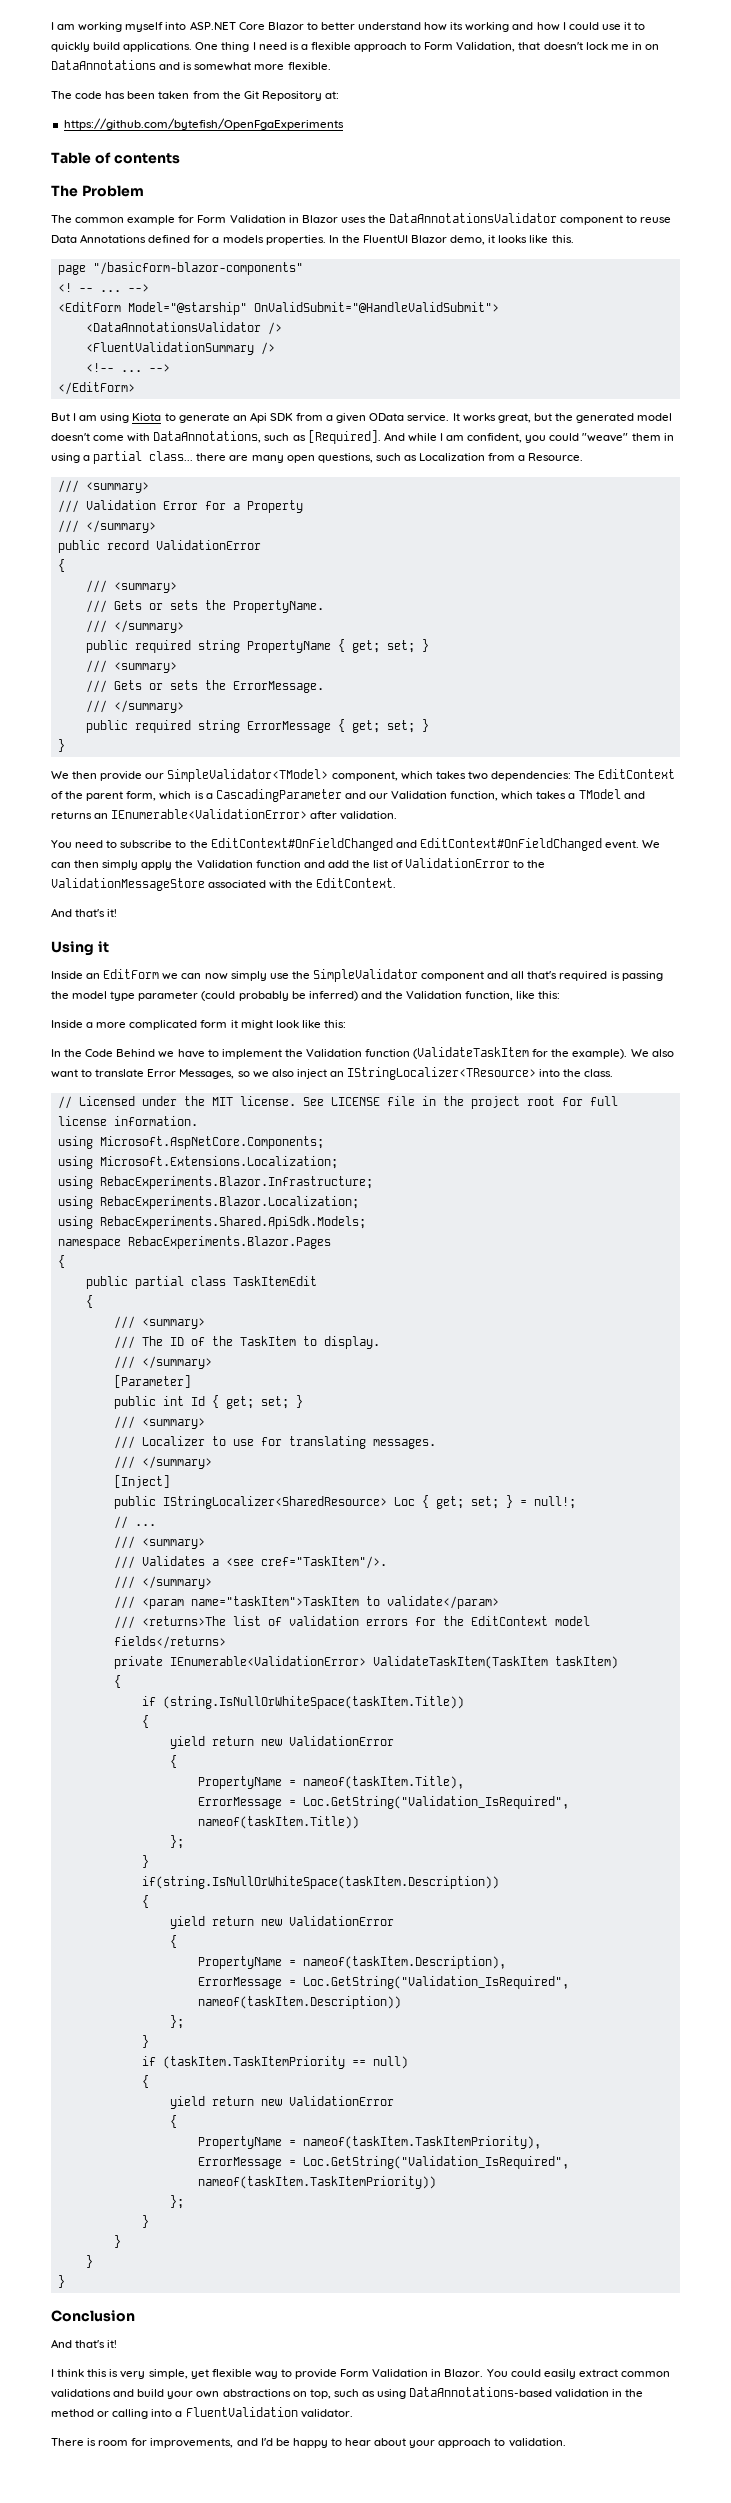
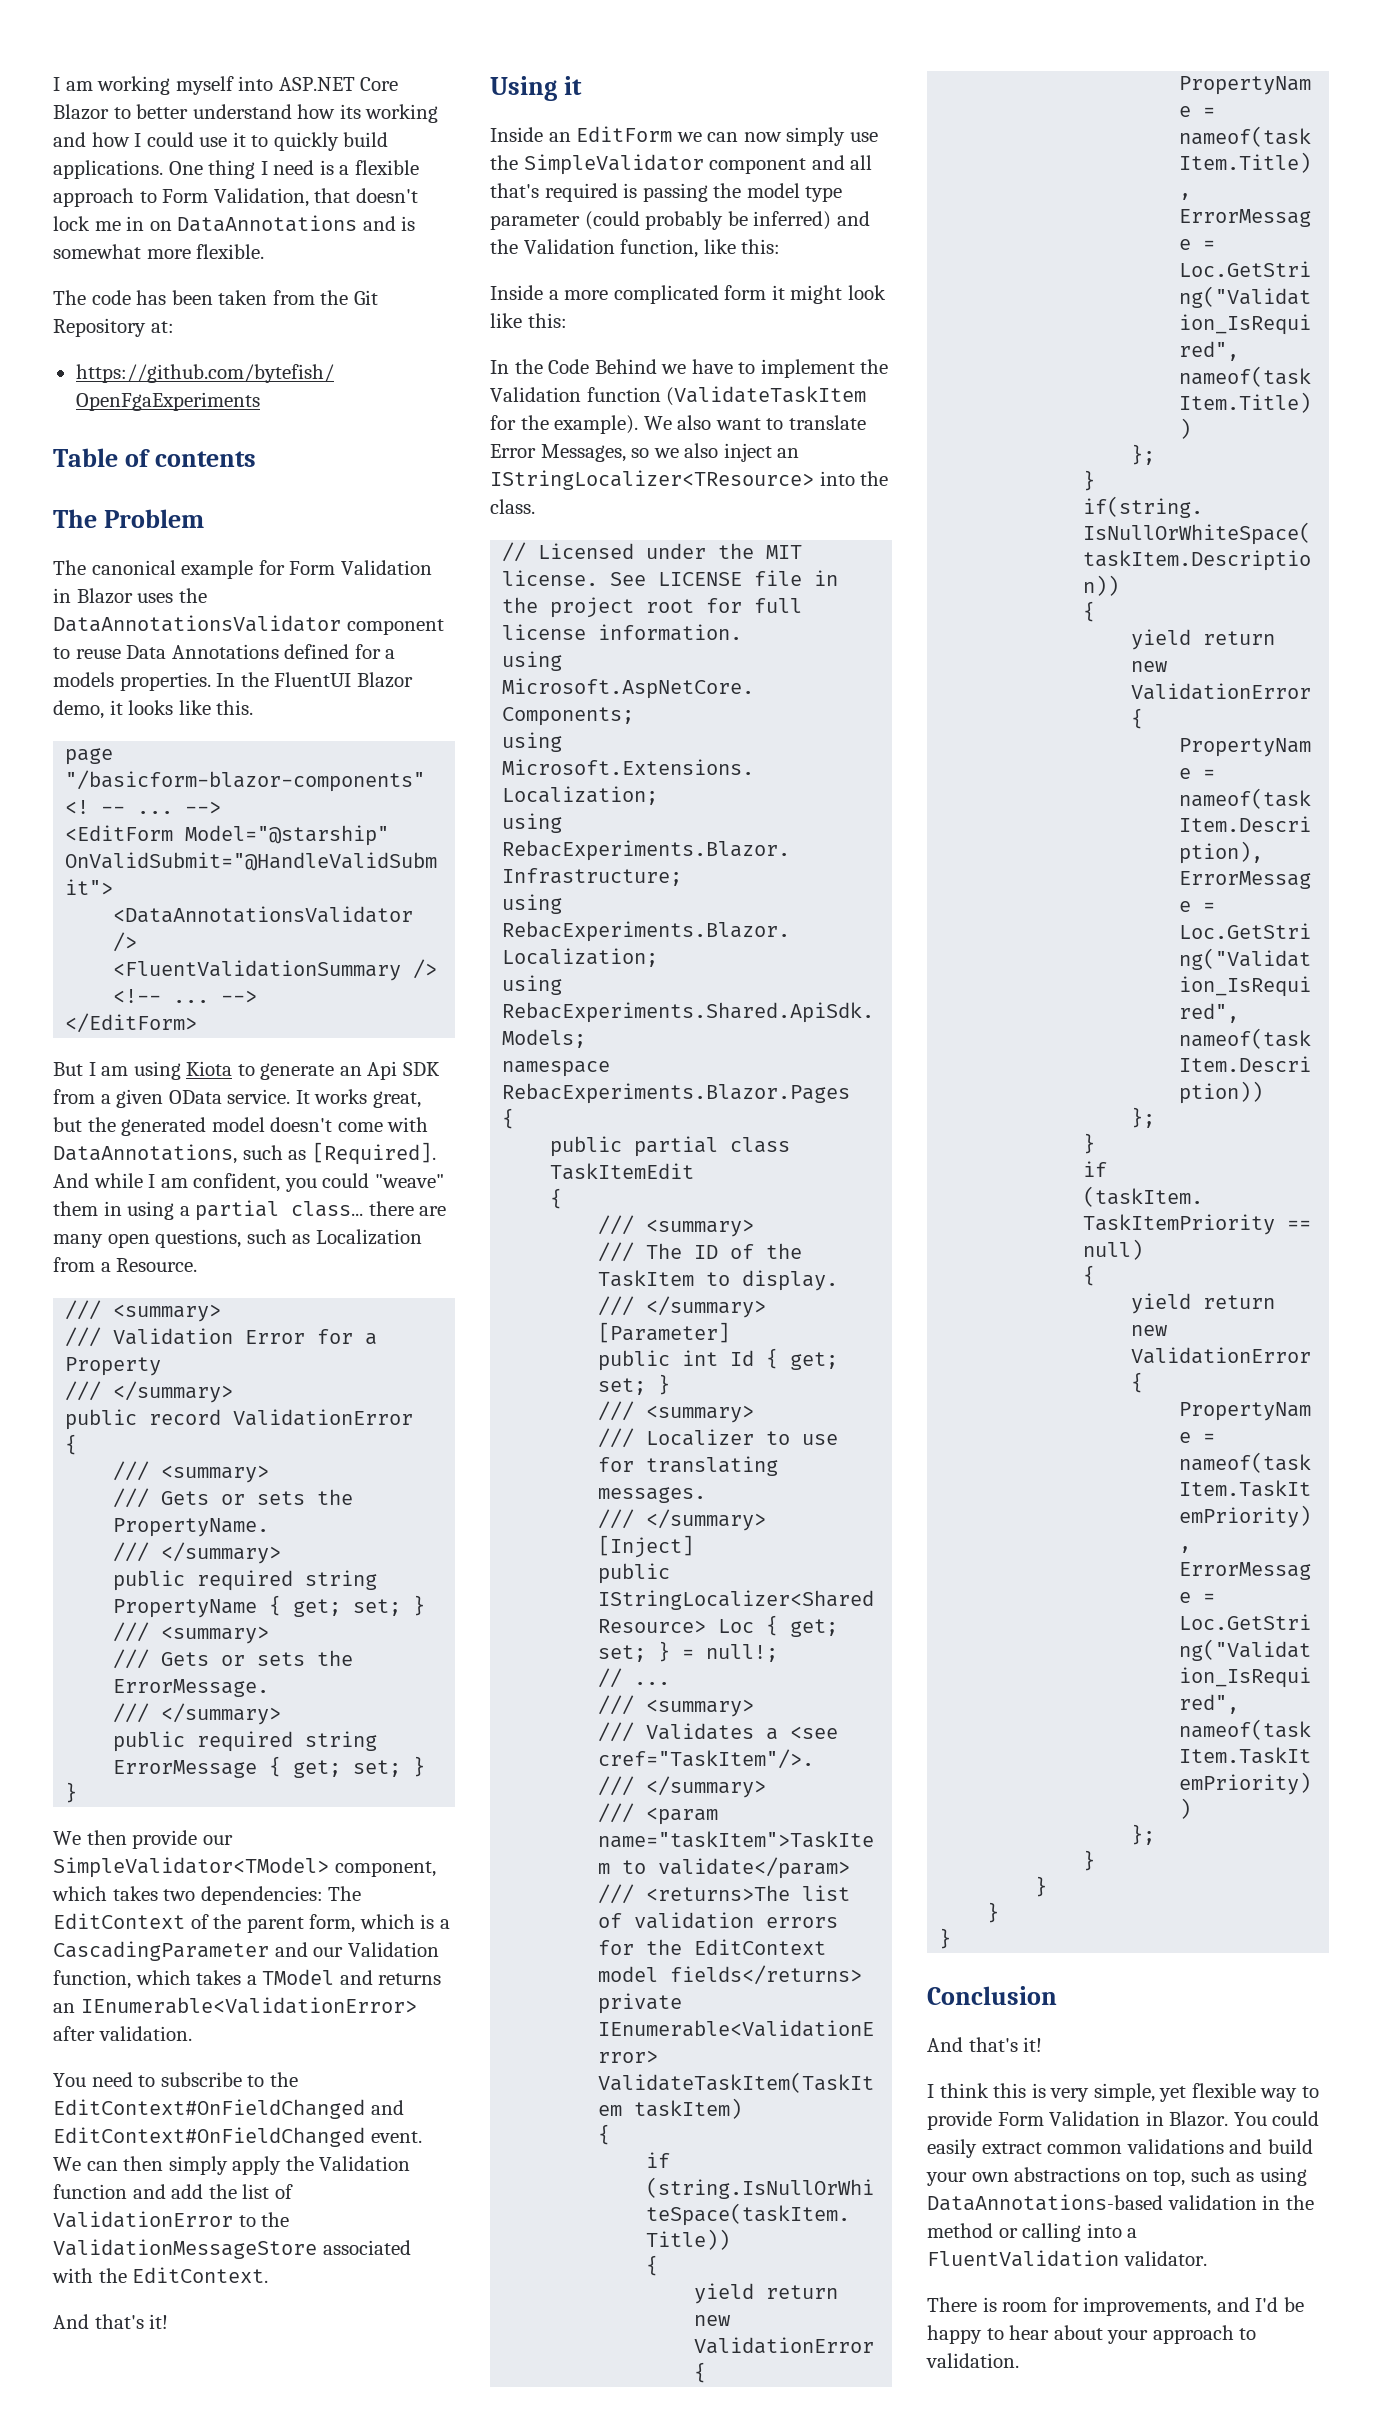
- The common example for Form Validation in Blazor uses the DataAnnotationsValidator component to reuse Data Annotations defined for a models properties.
+ The canonical example for Form Validation in Blazor uses the DataAnnotationsValidator component to reuse Data Annotations defined for a models properties.

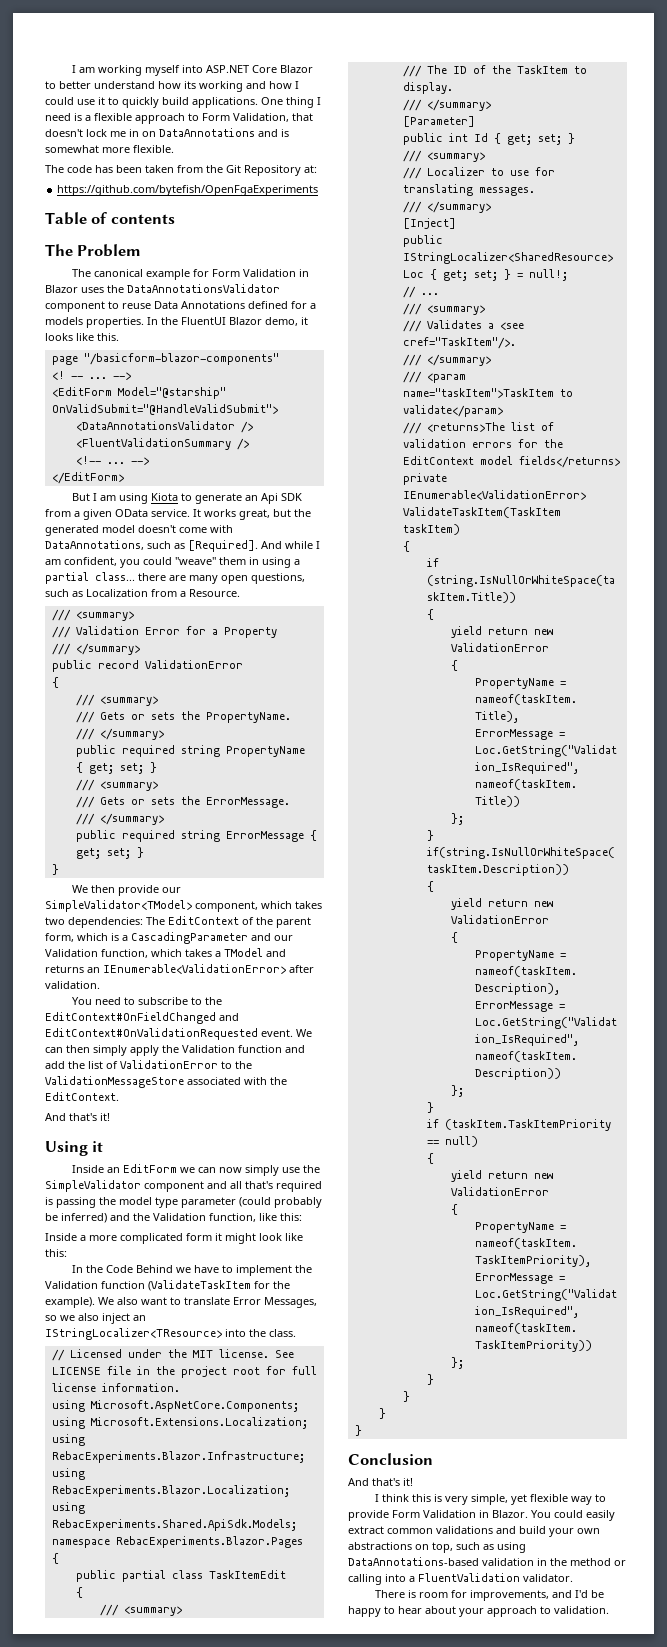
- You need to subscribe to the EditContext#OnFieldChanged and EditContext#OnFieldChanged event.
+ You need to subscribe to the EditContext#OnFieldChanged and EditContext#OnValidationRequested event.

